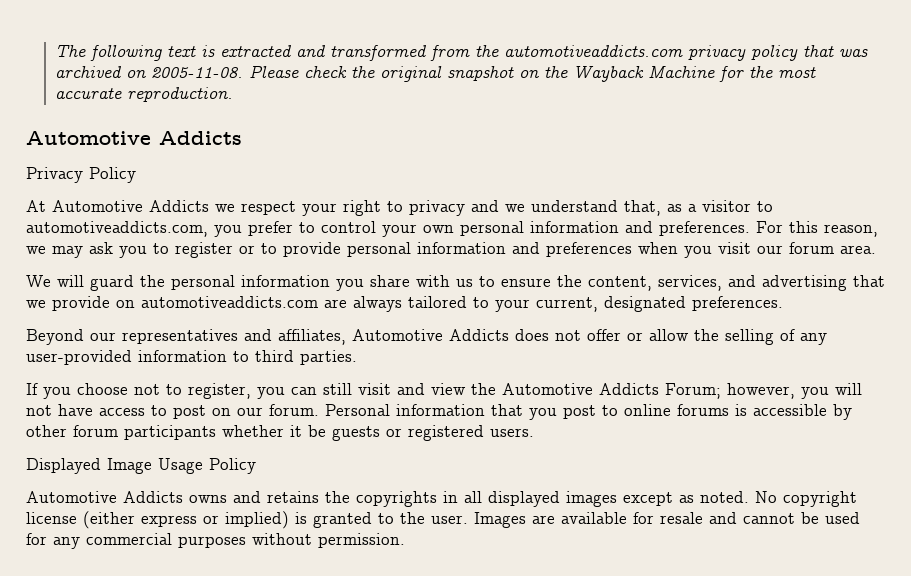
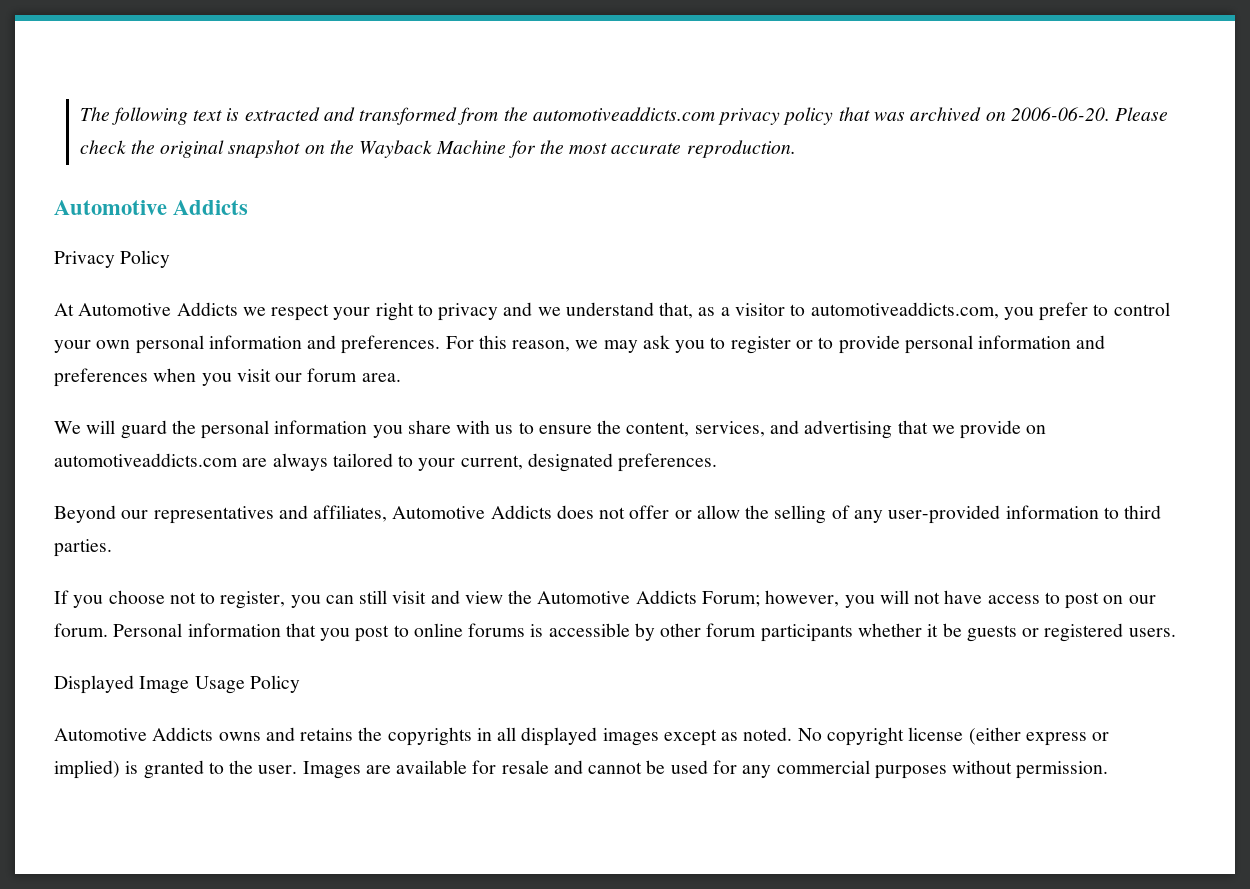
- The following text is extracted and transformed from the automotiveaddicts.com privacy policy that was archived on 2005-11-08.
+ The following text is extracted and transformed from the automotiveaddicts.com privacy policy that was archived on 2006-06-20.

